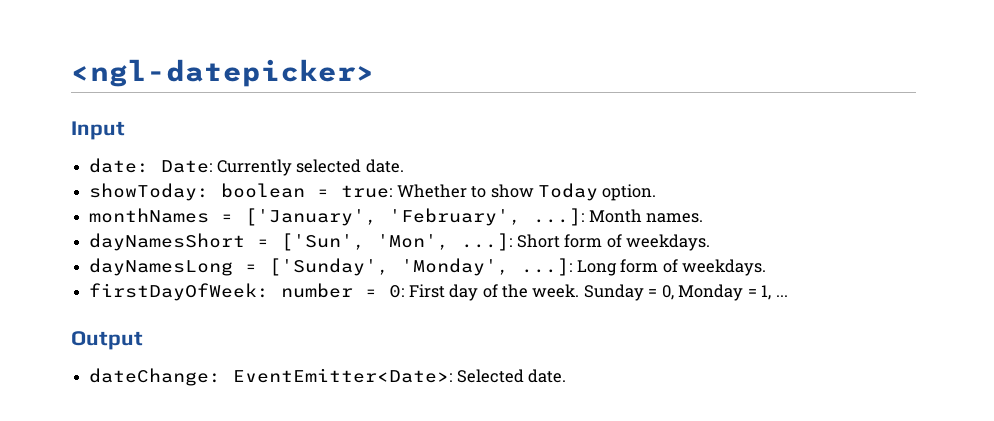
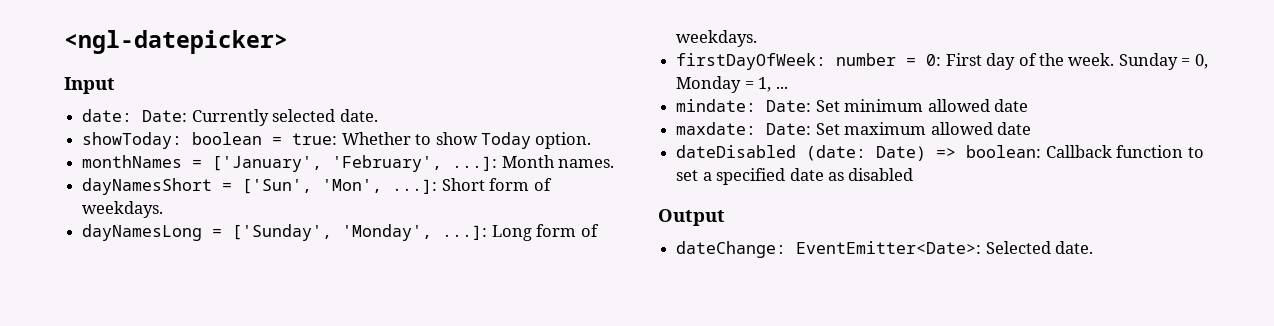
+ mindate: Date: Set minimum allowed date
+ maxdate: Date: Set maximum allowed date
+ dateDisabled (date: Date) => boolean: Callback function to set a specified date as disabled

